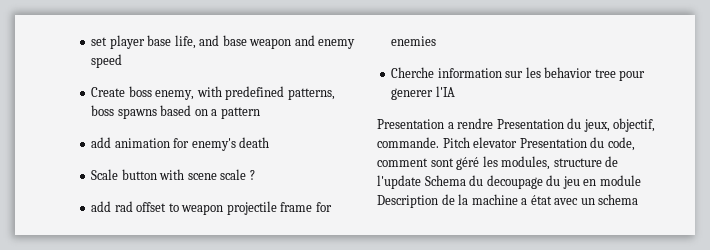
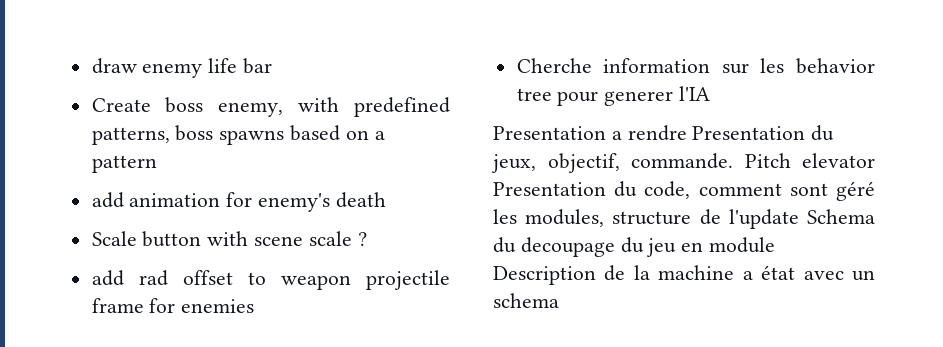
- set player base life, and base weapon and enemy speed
+ draw enemy life bar

